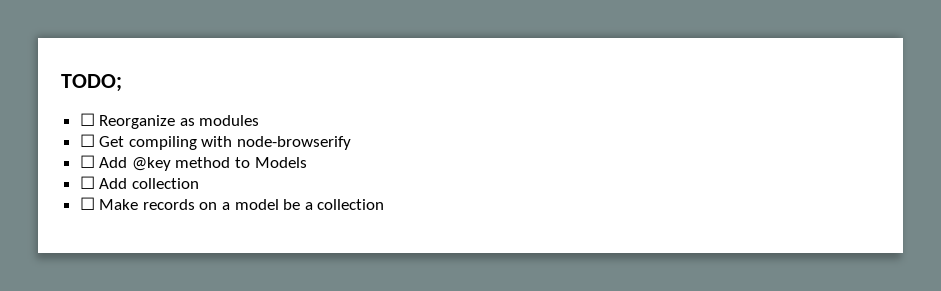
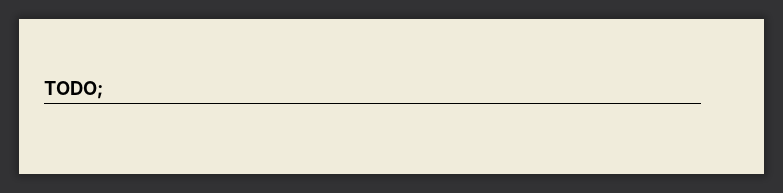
- ☐ Reorganize as modules
- ☐ Get compiling with node-browserify
- ☐ Add @key method to Models
- ☐ Add collection
- ☐ Make records on a model be a collection

